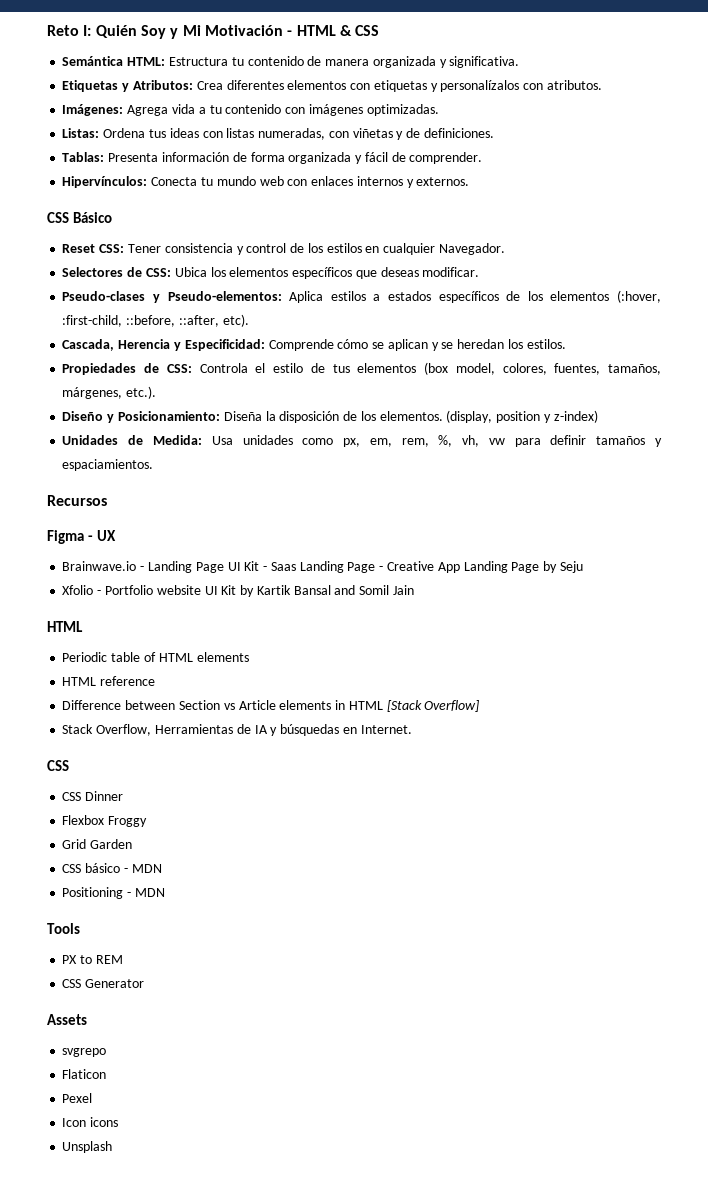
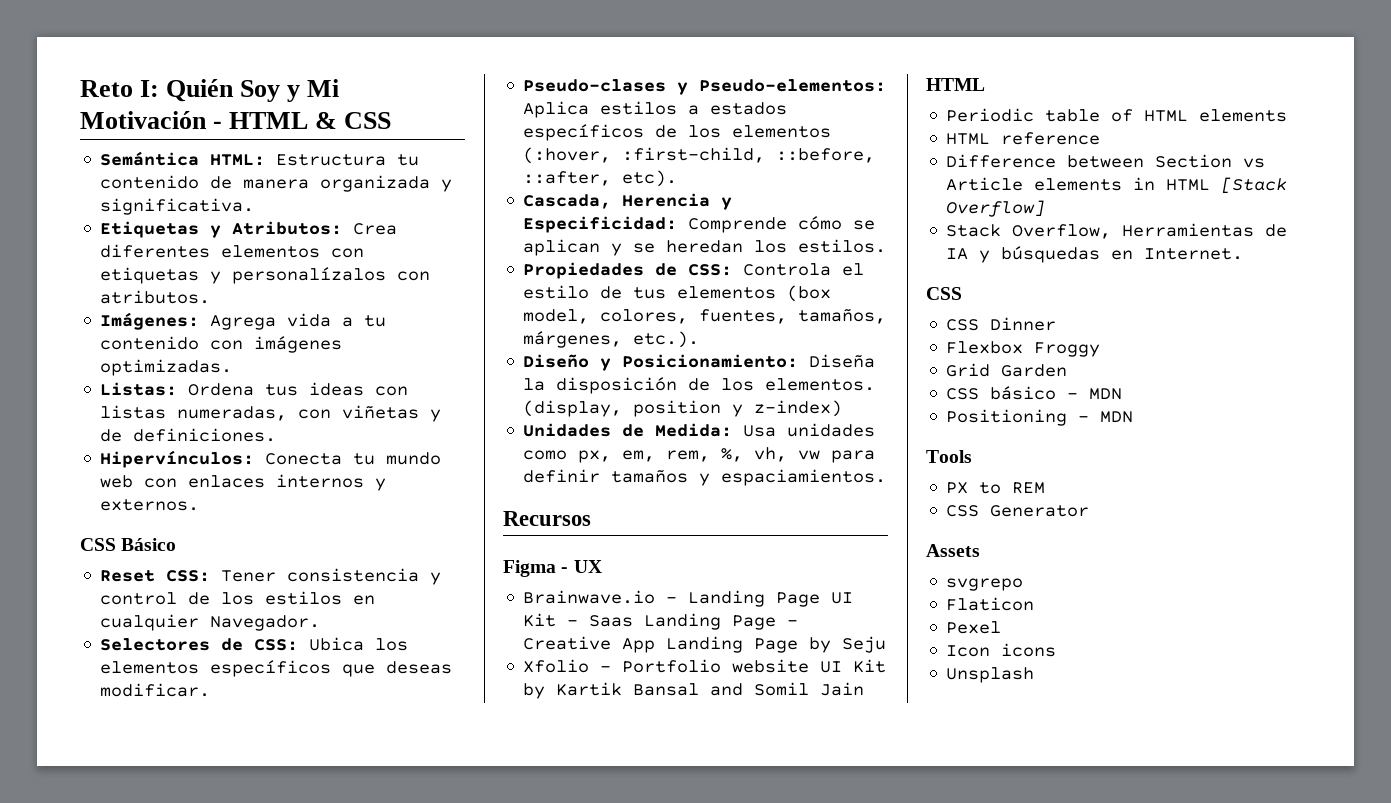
- Tablas: Presenta información de forma organizada y fácil de comprender.

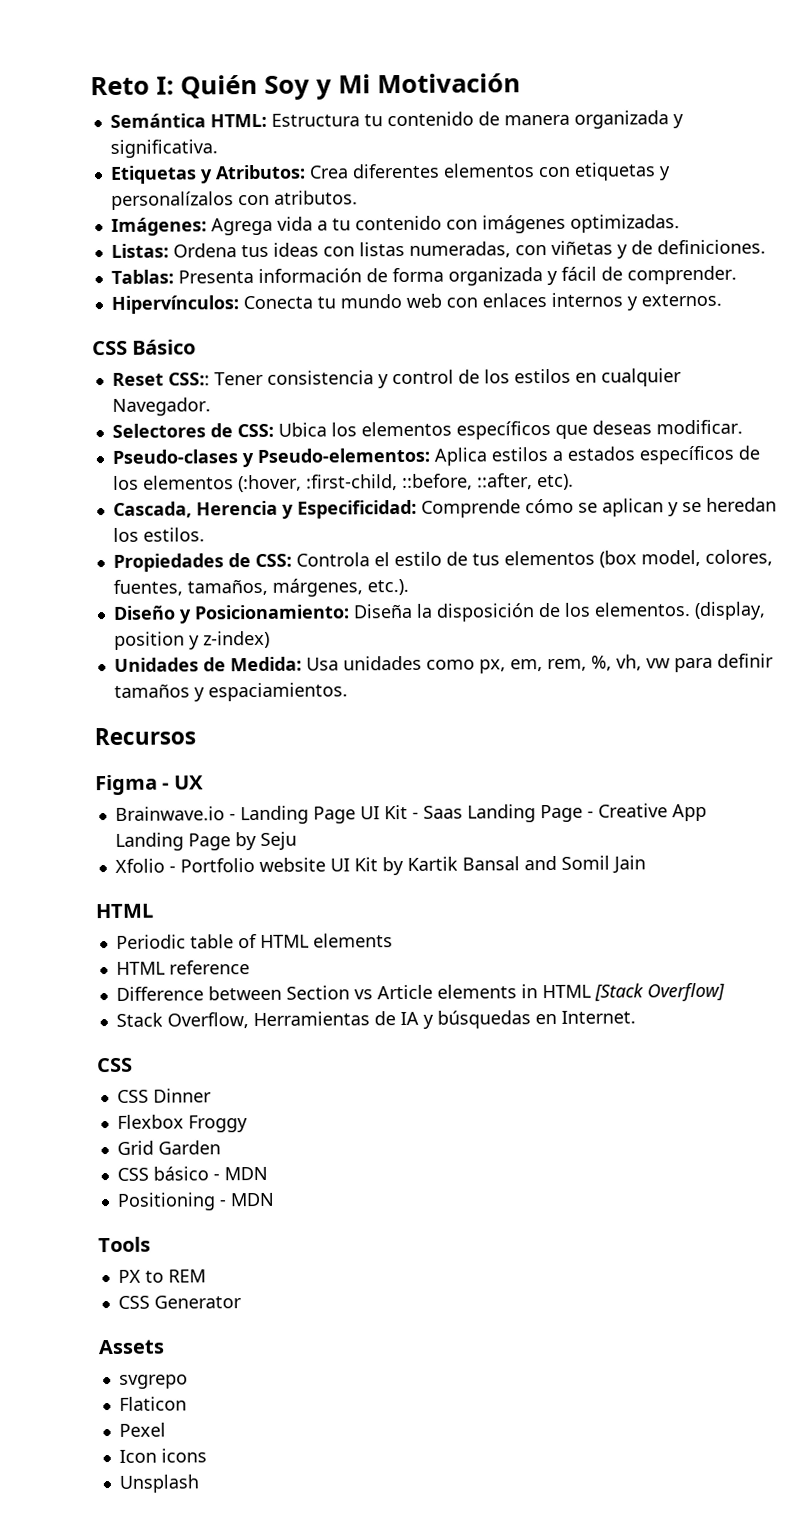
- Reto I: Quién Soy y Mi Motivación - HTML & CSS
+ Reto I: Quién Soy y Mi Motivación
+ Tablas: Presenta información de forma organizada y fácil de comprender.
- Reset CSS: Tener consistencia y control de los estilos en cualquier Navegador.
+ Reset CSS:: Tener consistencia y control de los estilos en cualquier Navegador.

